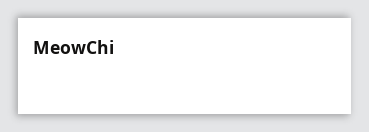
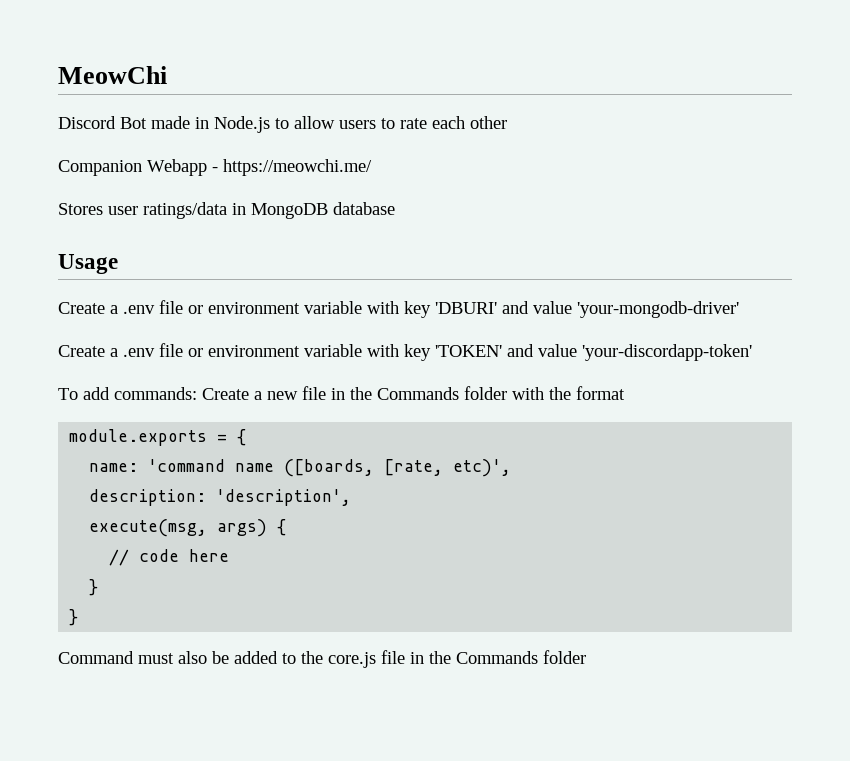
+ Discord Bot made in Node.js to allow users to rate each other
+ Companion Webapp - https://meowchi.me/
+ Stores user ratings/data in MongoDB database
+ Usage
+ Create a .env file or environment variable with key 'DBURI' and value 'your-mongodb-driver'
+ Create a .env file or environment variable with key 'TOKEN' and value 'your-discordapp-token'
+ To add commands: Create a new file in the Commands folder with the format
+ module.exports = {
+ name: 'command name ([boards, [rate, etc)',
+ description: 'description',
+ execute(msg, args) {
+ // code here
+ }
+ }
+ Command must also be added to the core.js file in the Commands folder

